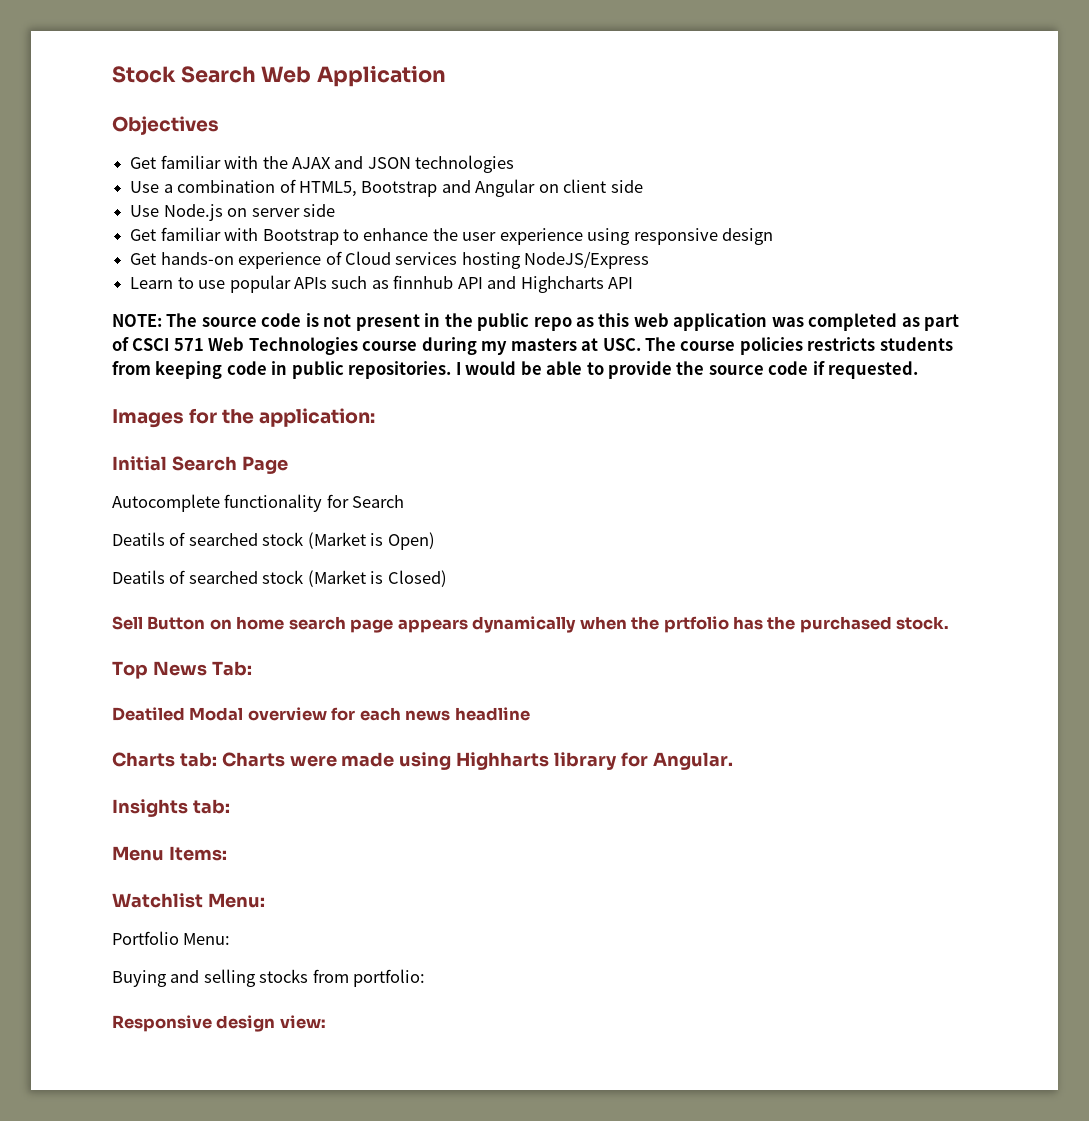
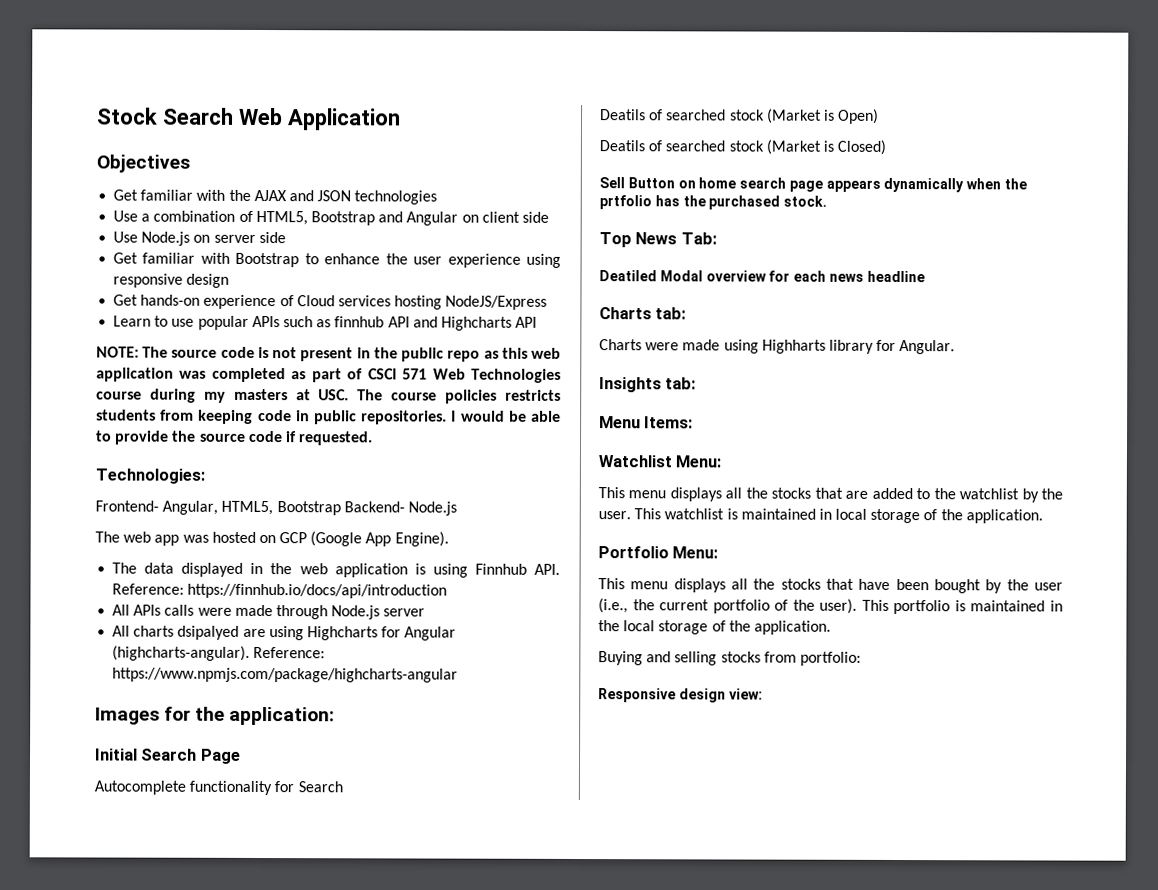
+ Technologies:
+ Frontend- Angular, HTML5, Bootstrap Backend- Node.js
+ The web app was hosted on GCP (Google App Engine).
+ The data displayed in the web application is using Finnhub API. Reference: https://finnhub.io/docs/api/introduction
+ All APIs calls were made through Node.js server
+ All charts dsipalyed are using Highcharts for Angular (highcharts-angular). Reference: https://www.npmjs.com/package/highcharts-angular
- Charts tab: Charts were made using Highharts library for Angular.
+ Charts tab:
+ Charts were made using Highharts library for Angular.
+ This menu displays all the stocks that are added to the watchlist by the user. This watchlist is maintained in local storage of the application.
  Portfolio Menu:
+ This menu displays all the stocks that have been bought by the user (i.e., the current portfolio of the user). This portfolio is maintained in the local storage of the application.

